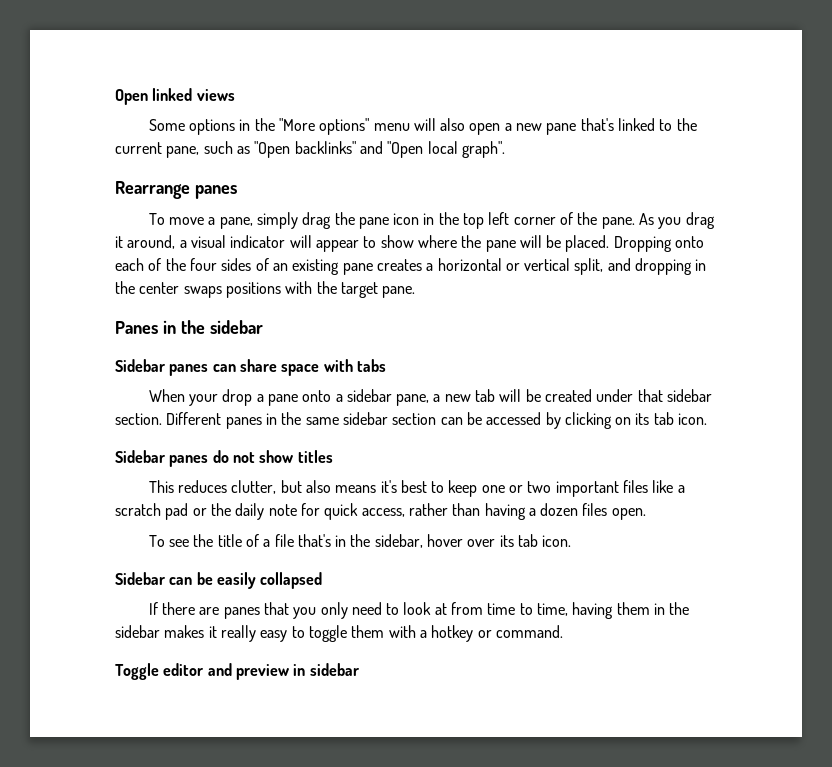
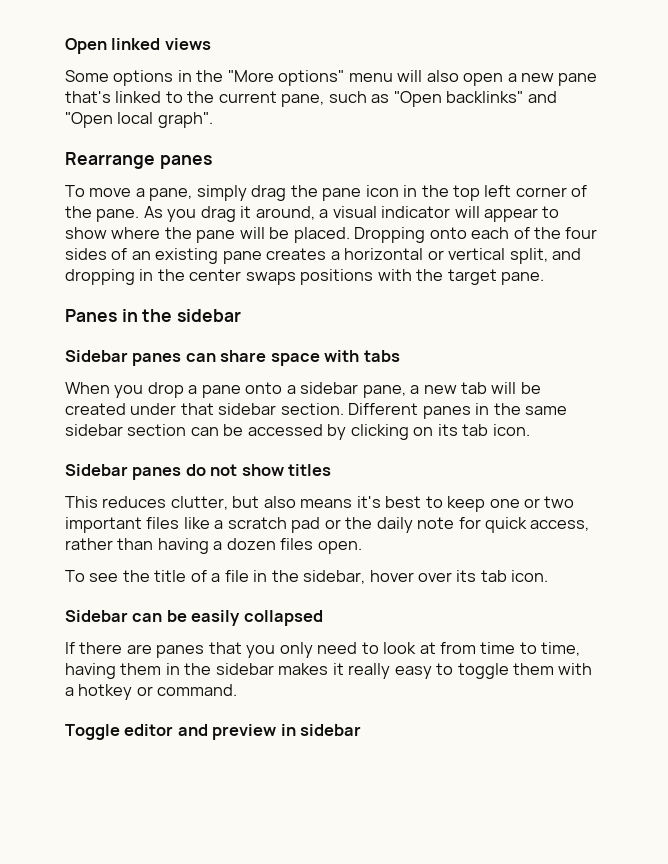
- When your drop a pane onto a sidebar pane, a new tab will be created under that sidebar section.
+ When you drop a pane onto a sidebar pane, a new tab will be created under that sidebar section.
- To see the title of a file that's in the sidebar, hover over its tab icon.
+ To see the title of a file in the sidebar, hover over its tab icon.

